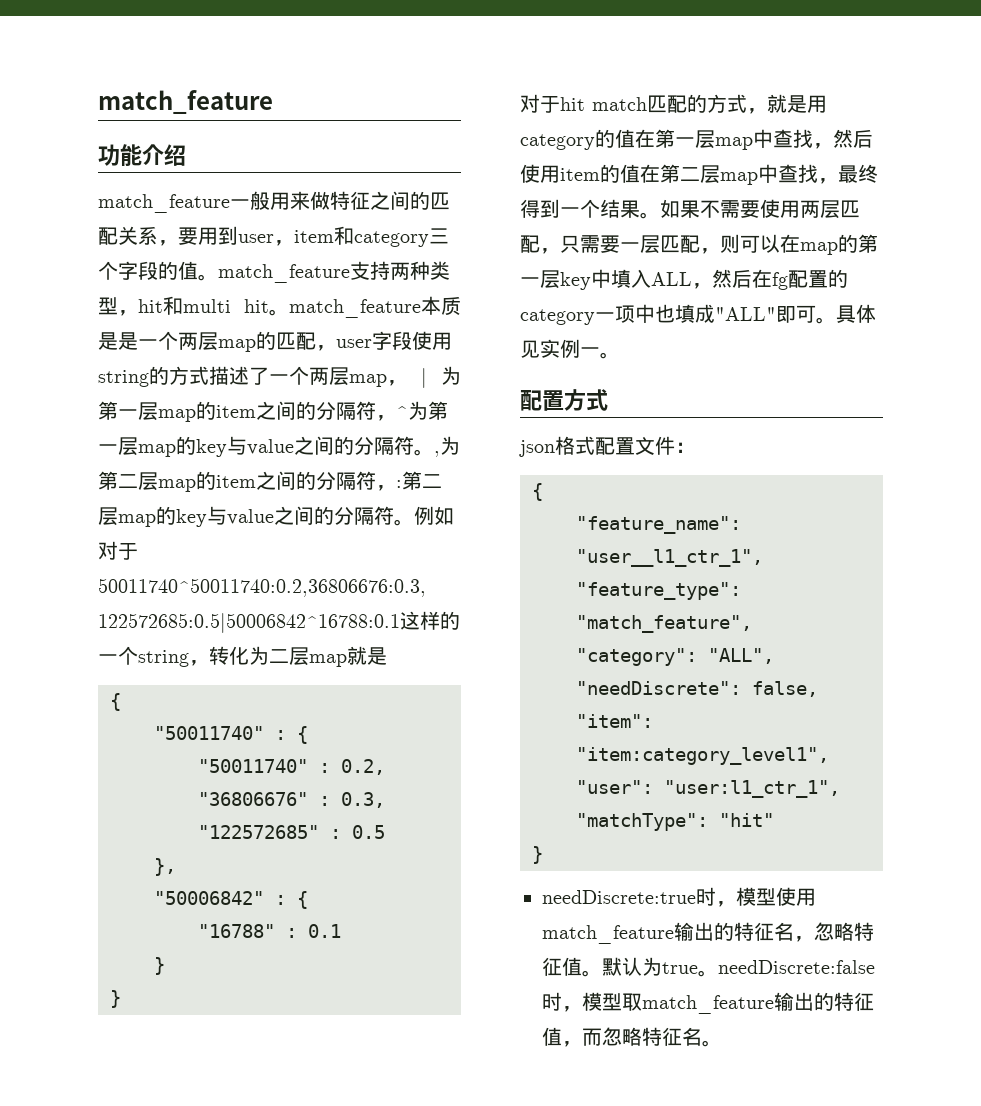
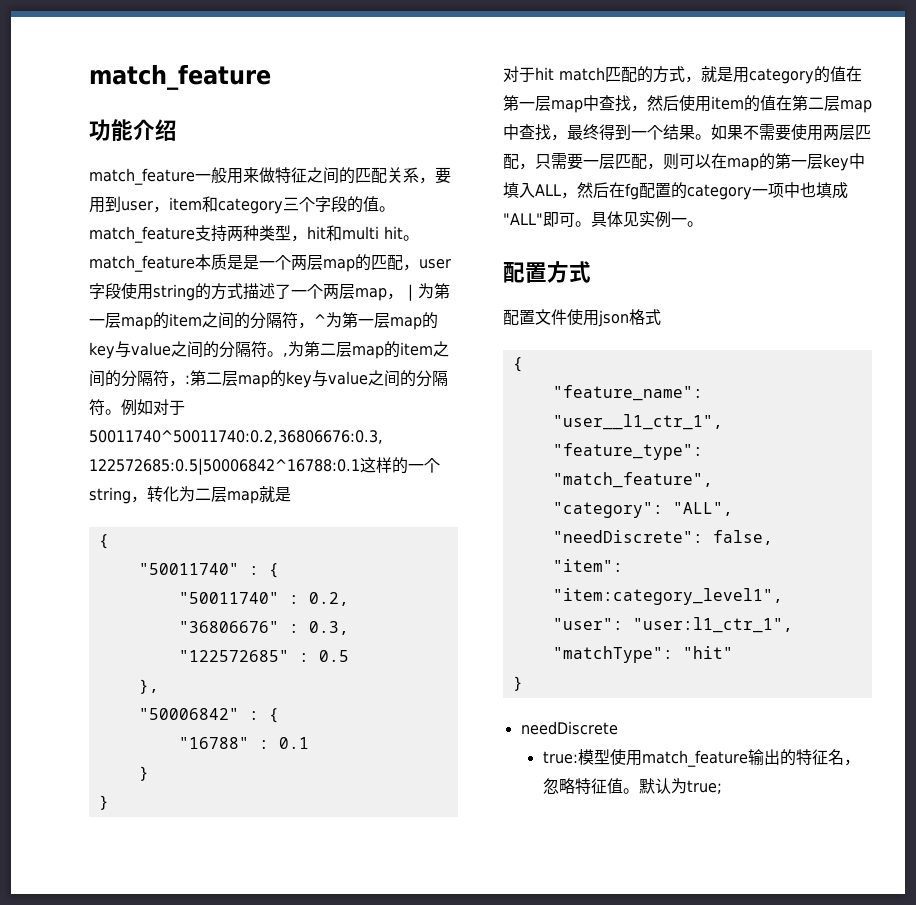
- json格式配置文件：
+ 配置文件使用json格式
- needDiscrete:true时，模型使用match_feature输出的特征名，忽略特征值。
+ needDiscrete
+ true:模型使用match_feature输出的特征名，忽略特征值。
- 默认为true。needDiscrete:false时，模型取match_feature输出的特征值，而忽略特征名。
+ 默认为true;

